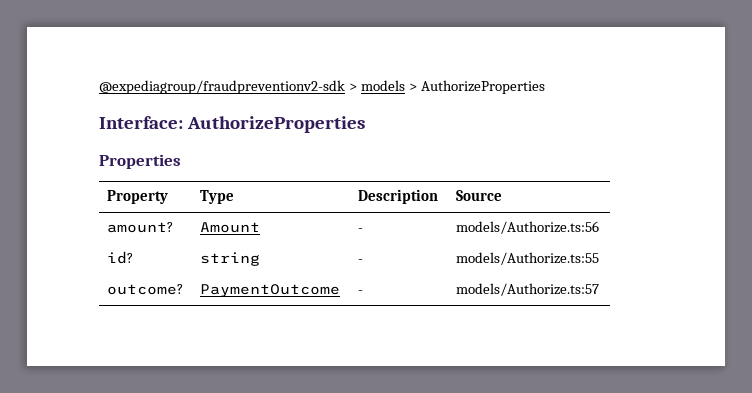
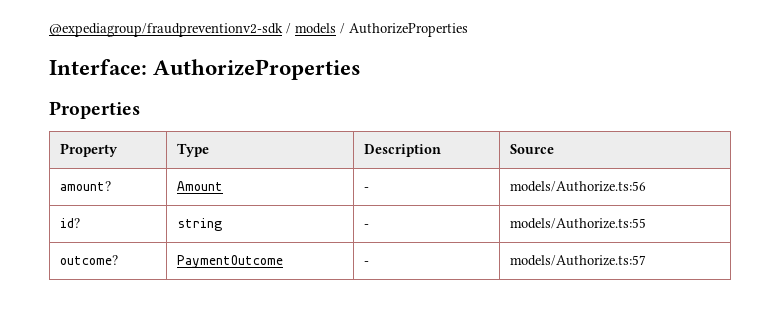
- @expediagroup/fraudpreventionv2-sdk > models > AuthorizeProperties
+ @expediagroup/fraudpreventionv2-sdk / models / AuthorizeProperties

